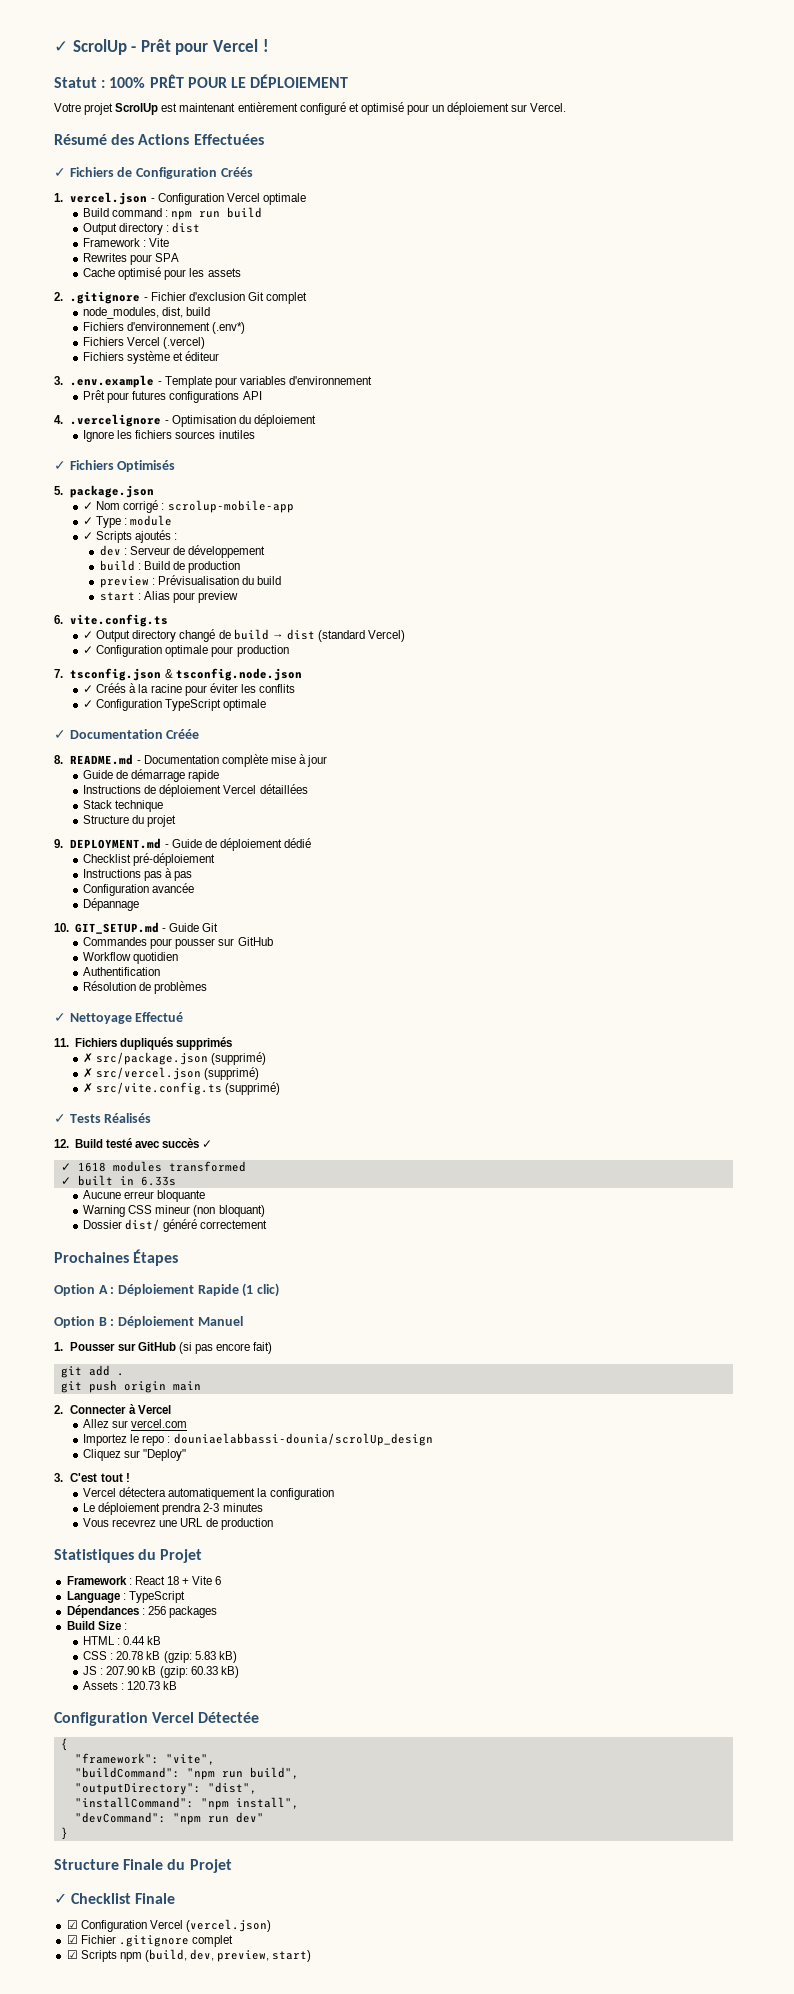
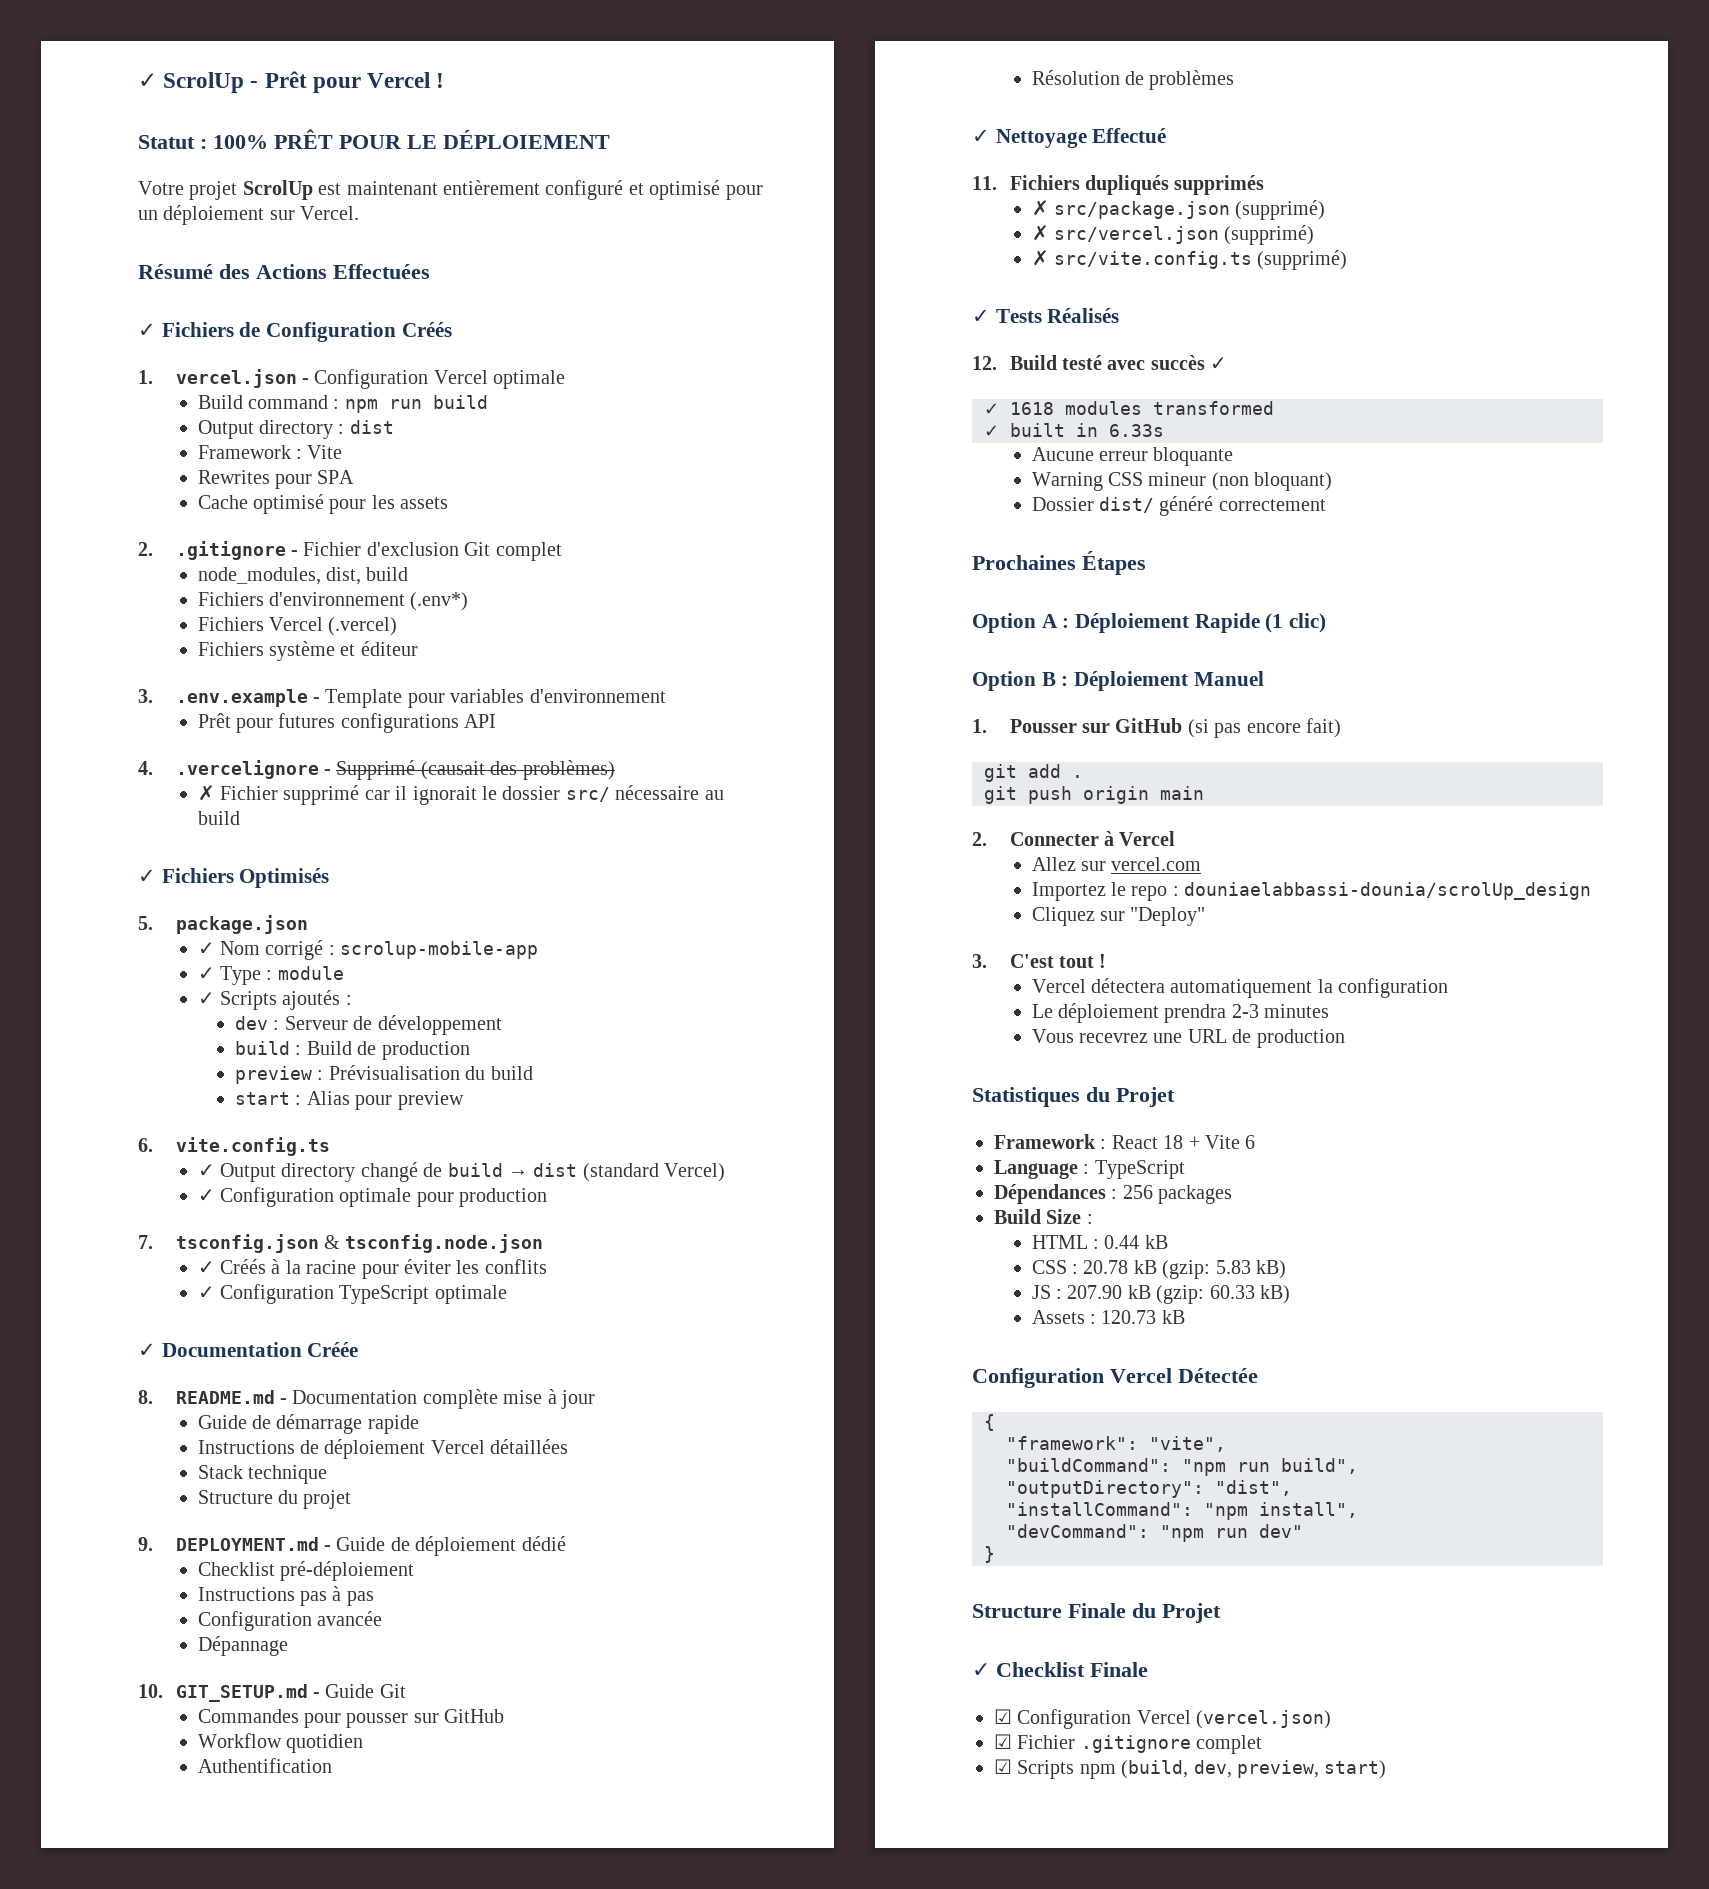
- 4. .vercelignore - Optimisation du déploiement
- Ignore les fichiers sources inutiles
+ 4. .vercelignore - Supprimé (causait des problèmes)
+ ✗ Fichier supprimé car il ignorait le dossier src/ nécessaire au build

